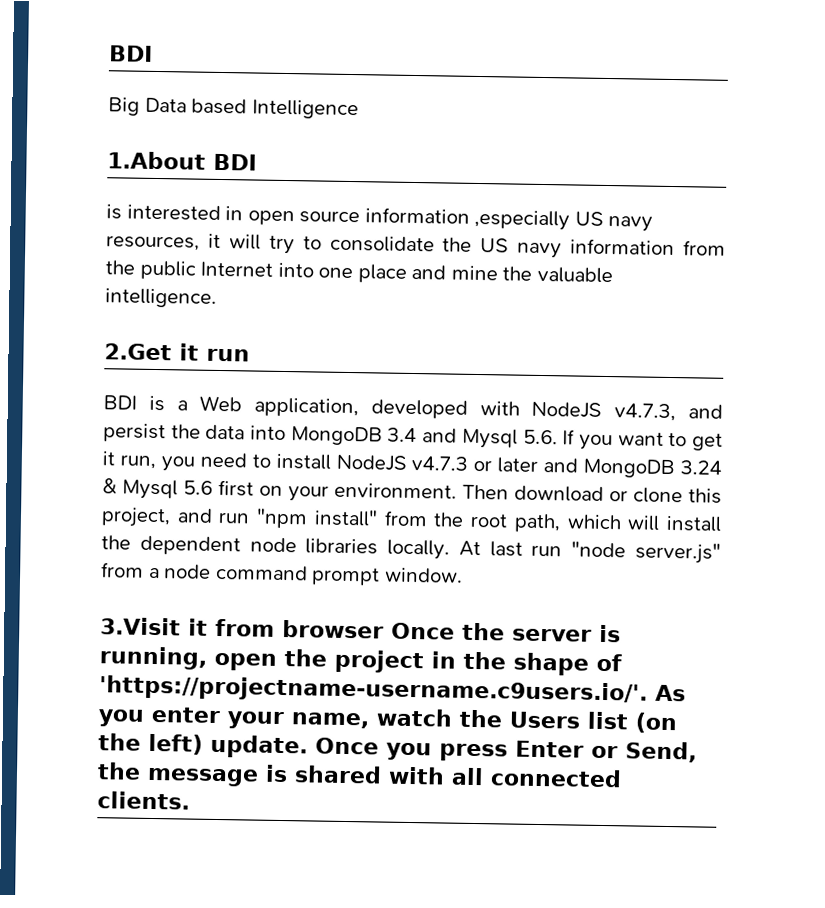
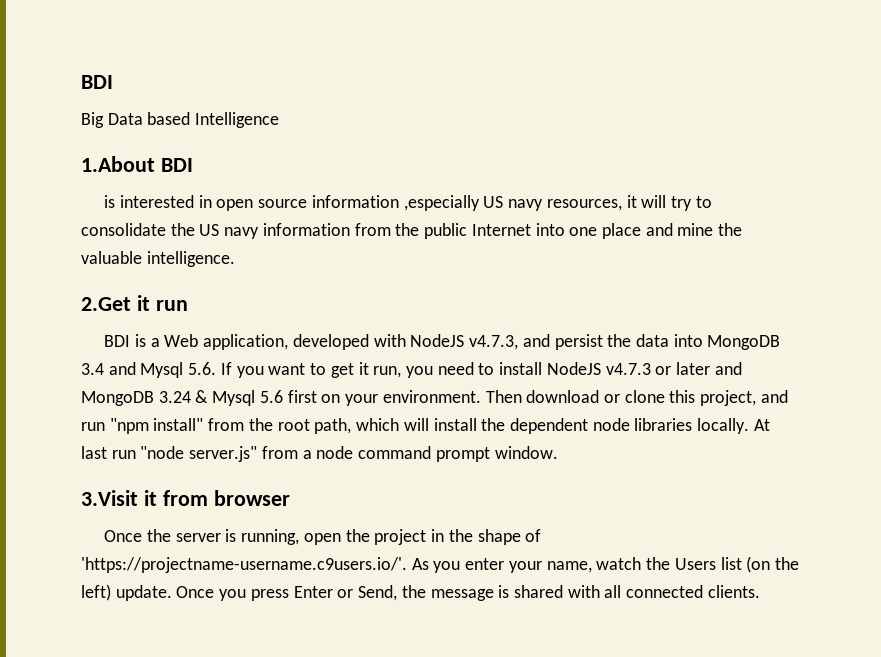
- 3.Visit it from browser Once the server is running, open the project in the shape of 'https://projectname-username.c9users.io/'. As you enter your name, watch the Users list (on the left) update.
+ 3.Visit it from browser
+ Once the server is running, open the project in the shape of 'https://projectname-username.c9users.io/'. As you enter your name, watch the Users list (on the left) update.

